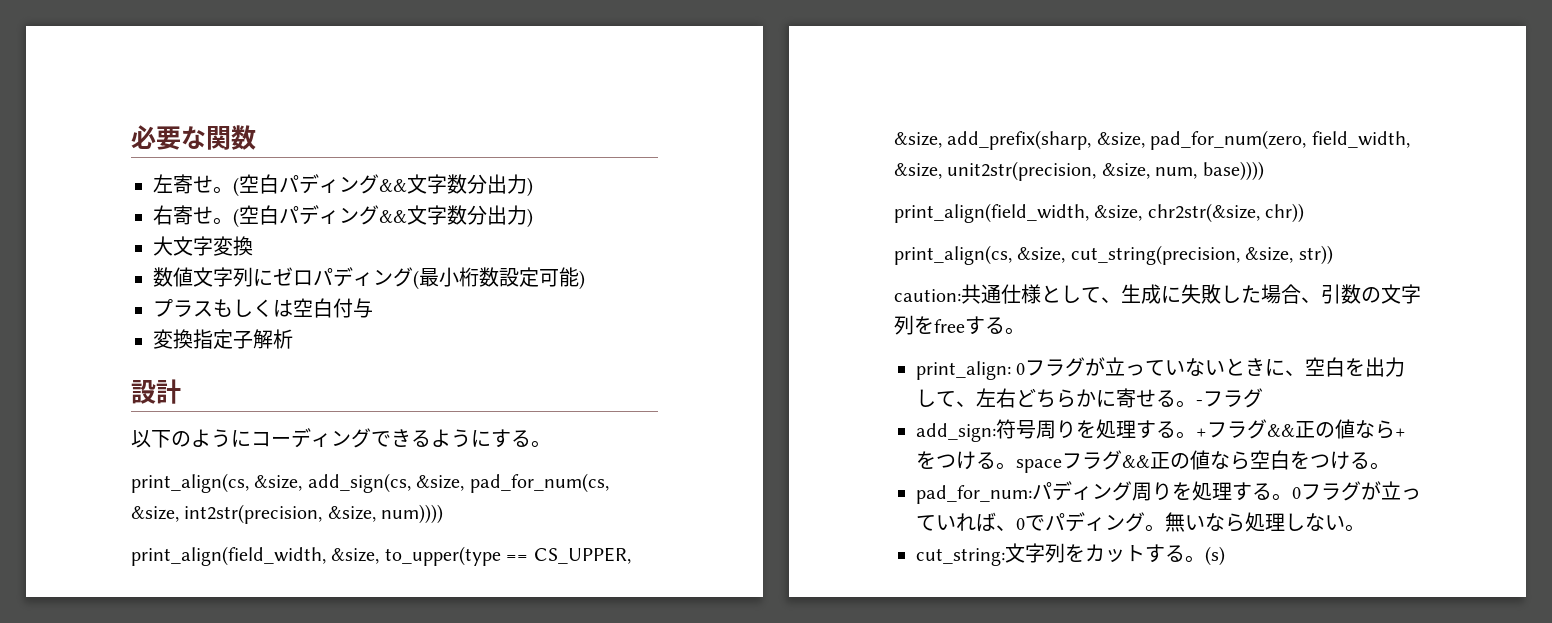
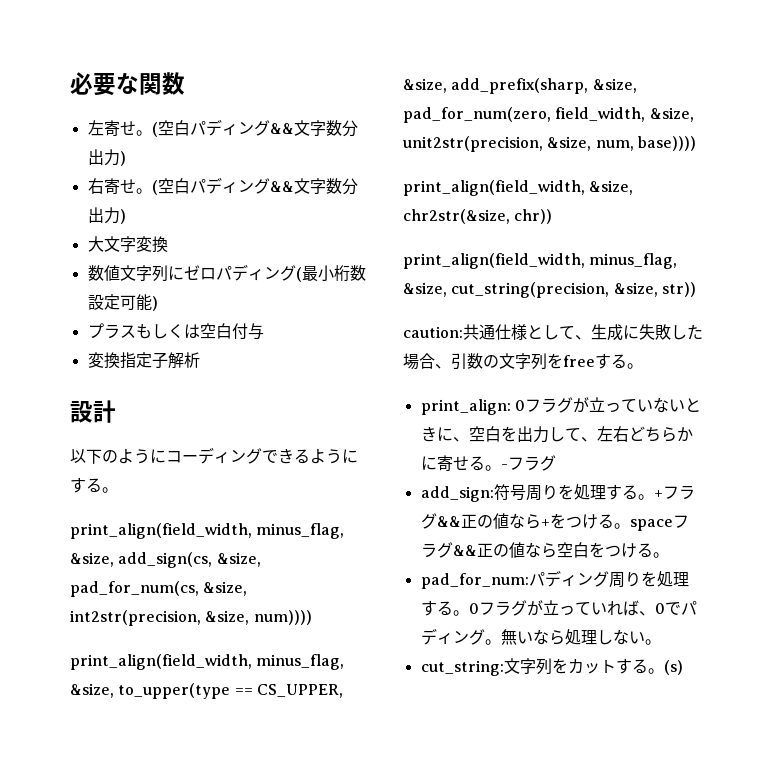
- print_align(cs, &size, add_sign(cs, &size, pad_for_num(cs, &size, int2str(precision, &size, num))))
+ print_align(field_width, minus_flag, &size, add_sign(cs, &size, pad_for_num(cs, &size, int2str(precision, &size, num))))
- print_align(field_width, &size, to_upper(type == CS_UPPER, &size, add_prefix(sharp, &size, pad_for_num(zero, field_width, &size, unit2str(precision, &size, num, base))))
+ print_align(field_width, minus_flag, &size, to_upper(type == CS_UPPER, &size, add_prefix(sharp, &size, pad_for_num(zero, field_width, &size, unit2str(precision, &size, num, base))))
- print_align(cs, &size, cut_string(precision, &size, str))
+ print_align(field_width, minus_flag, &size, cut_string(precision, &size, str))

